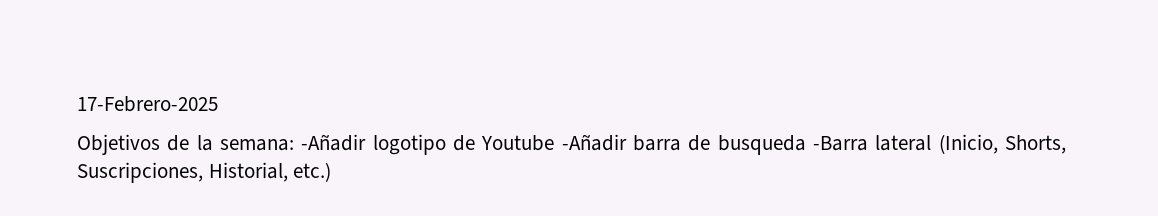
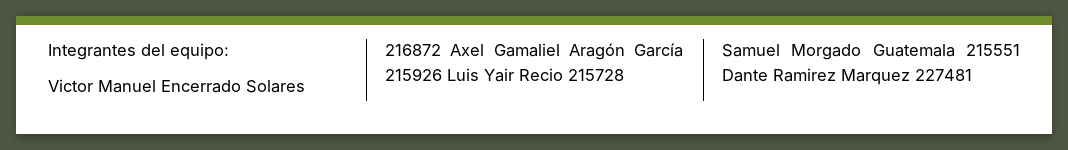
- 17-Febrero-2025
- Objetivos de la semana: -Añadir logotipo de Youtube -Añadir barra de busqueda -Barra lateral (Inicio, Shorts, Suscripciones, Historial, etc.)
+ Integrantes del equipo:
+ Victor Manuel Encerrado Solares 216872 Axel Gamaliel Aragón García 215926 Luis Yair Recio 215728 Samuel Morgado Guatemala 215551 Dante Ramirez Marquez 227481

